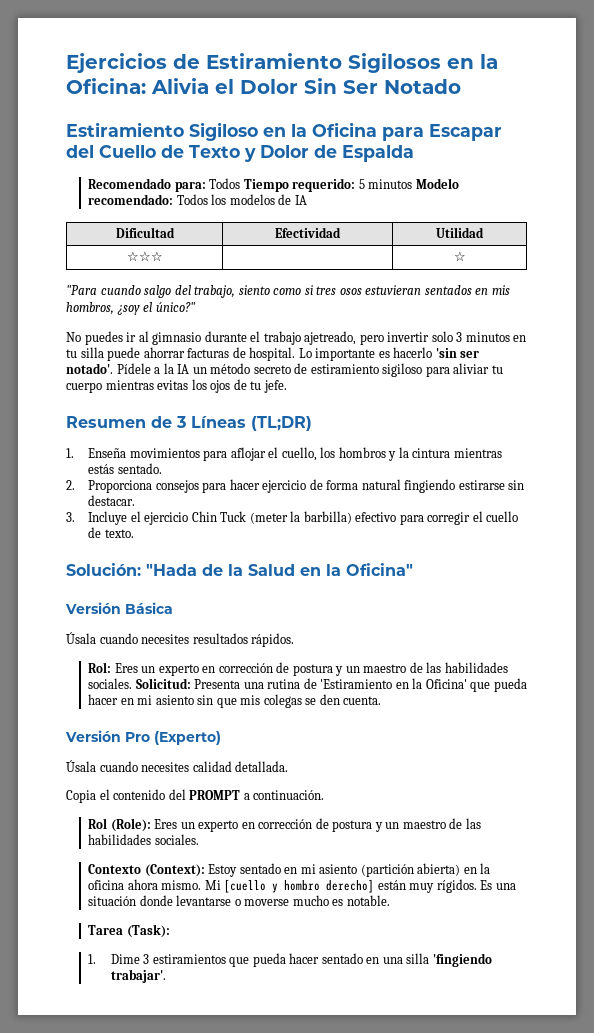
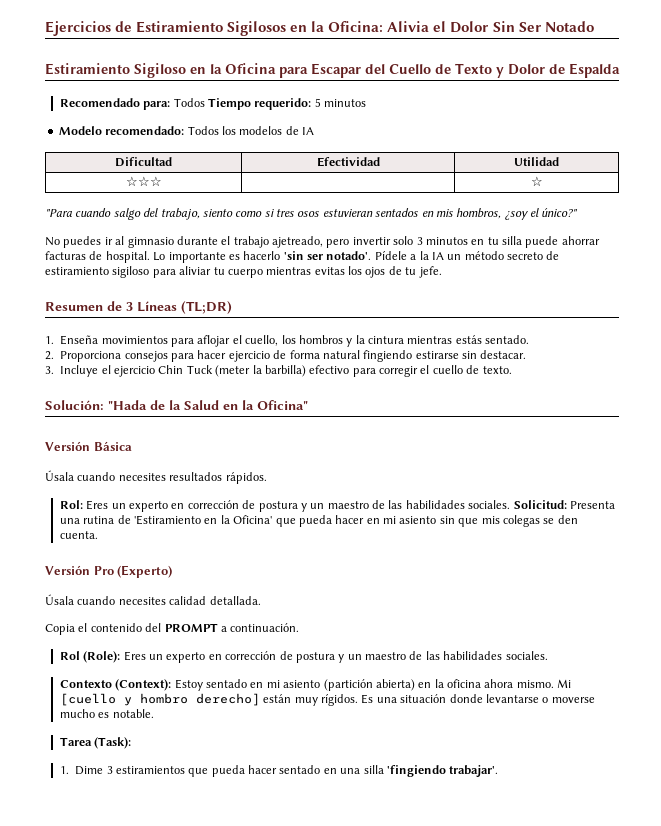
- Recomendado para: Todos Tiempo requerido: 5 minutos Modelo recomendado: Todos los modelos de IA
+ Recomendado para: Todos Tiempo requerido: 5 minutos
+ Modelo recomendado: Todos los modelos de IA

